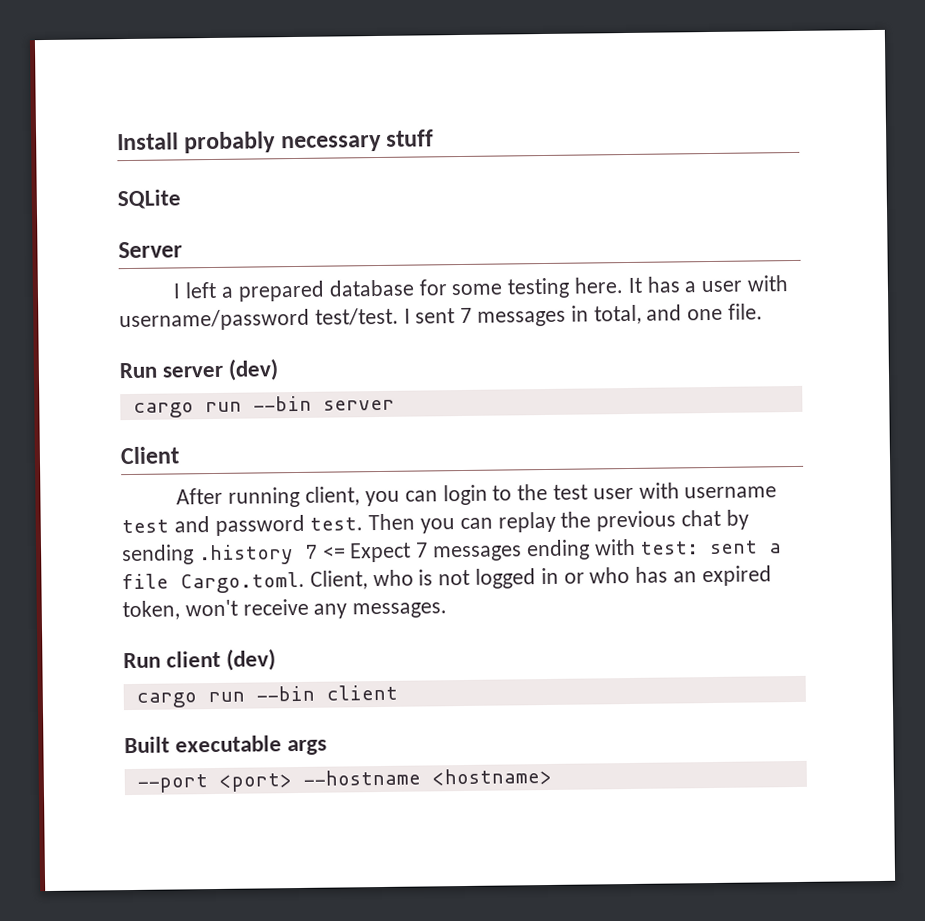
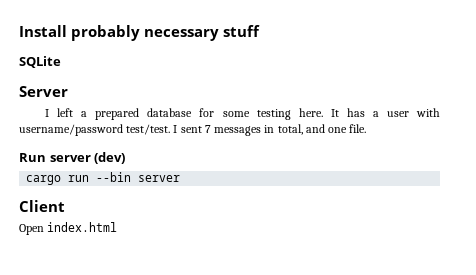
- After running client, you can login to the test user with username test and password test. Then you can replay the previous chat by sending .history 7 <= Expect 7 messages ending with test: sent a file Cargo.toml. Client, who is not logged in or who has an expired token, won't receive any messages.
- Run client (dev)
- cargo run --bin client
- Built executable args
- --port <port> --hostname <hostname>
+ Open index.html

